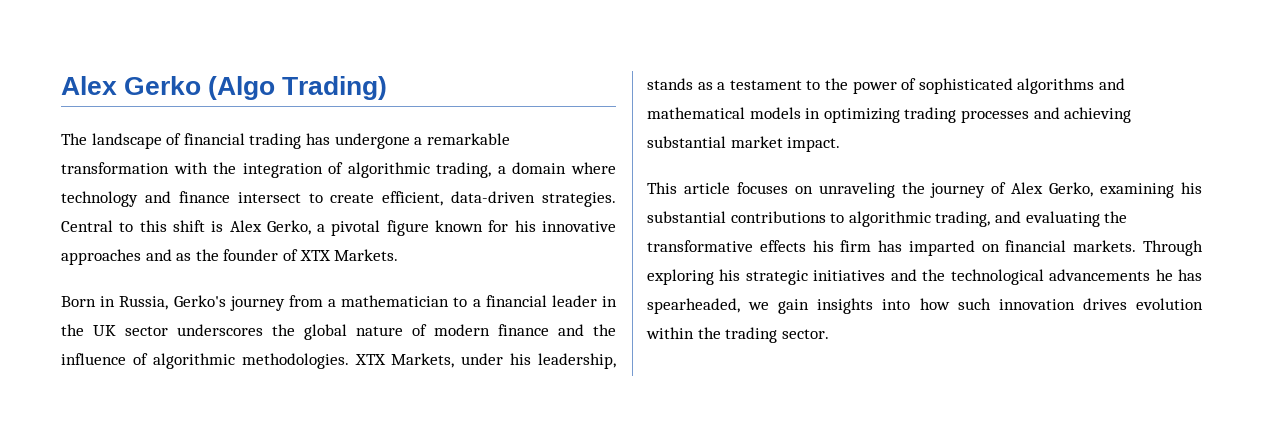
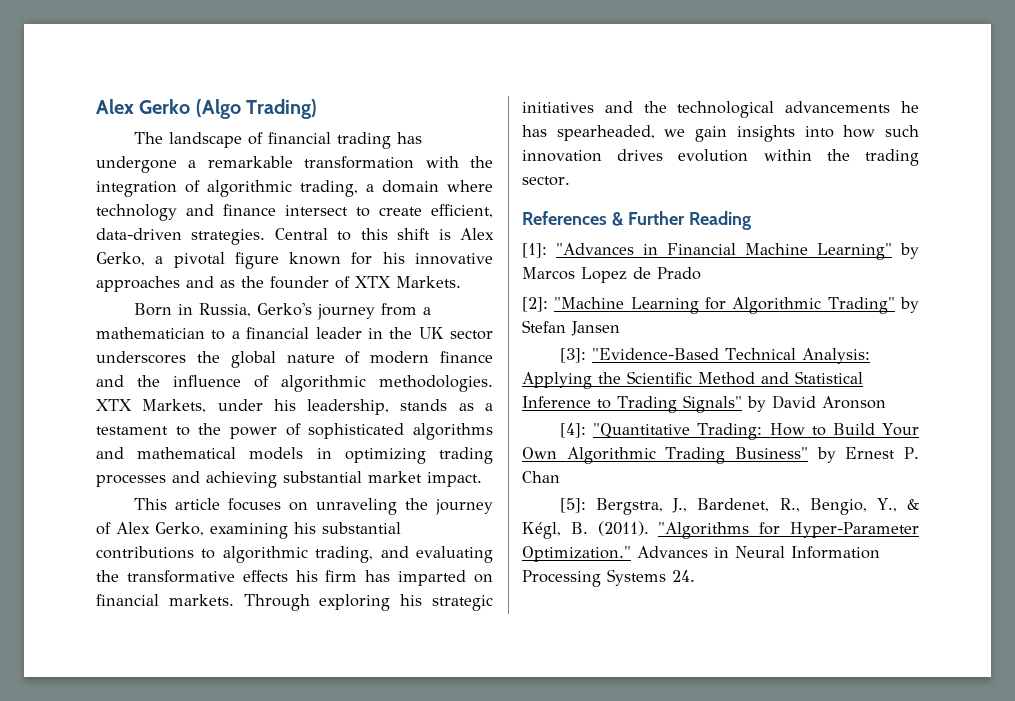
+ References & Further Reading
+ [1]: "Advances in Financial Machine Learning" by Marcos Lopez de Prado
+ [2]: "Machine Learning for Algorithmic Trading" by Stefan Jansen
+ [3]: "Evidence-Based Technical Analysis: Applying the Scientific Method and Statistical Inference to Trading Signals" by David Aronson
+ [4]: "Quantitative Trading: How to Build Your Own Algorithmic Trading Business" by Ernest P. Chan
+ [5]: Bergstra, J., Bardenet, R., Bengio, Y., & Kégl, B. (2011). "Algorithms for Hyper-Parameter Optimization." Advances in Neural Information Processing Systems 24.

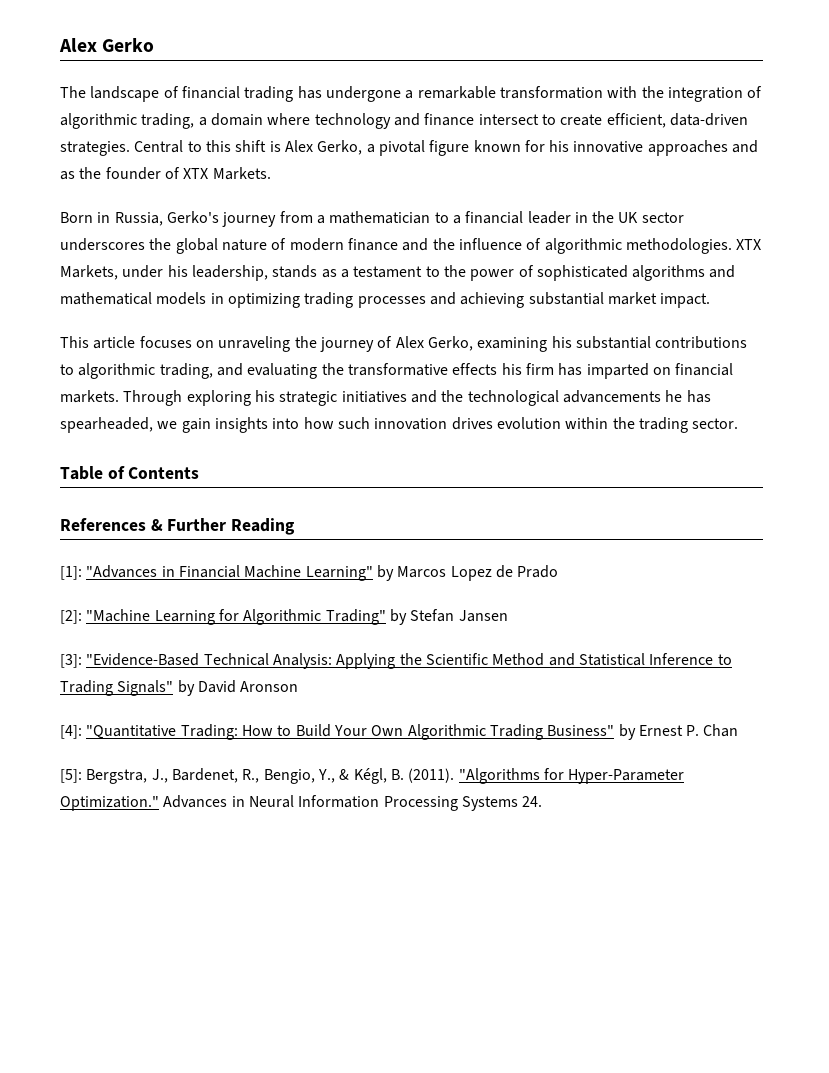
- Alex Gerko (Algo Trading)
+ Alex Gerko
+ Table of Contents

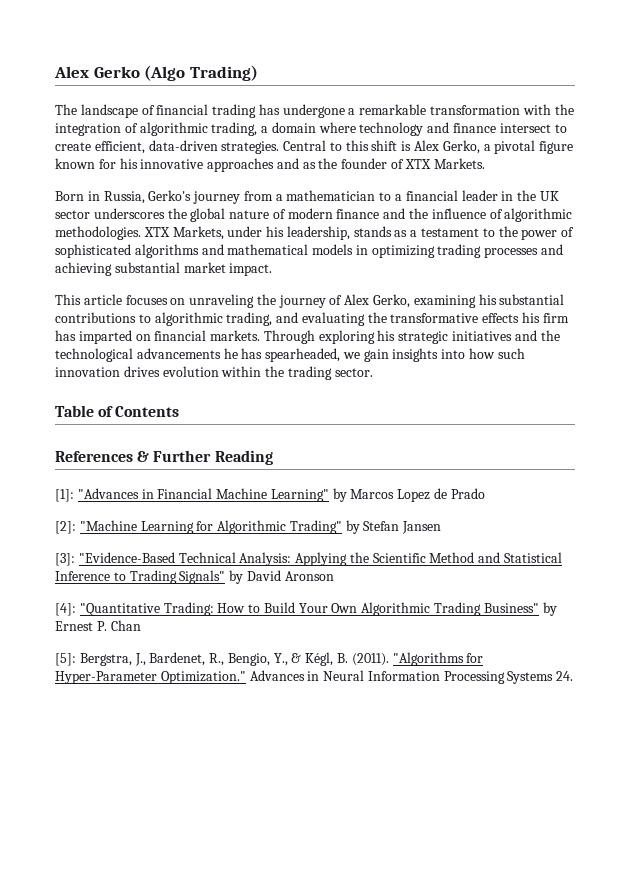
- Alex Gerko
+ Alex Gerko (Algo Trading)

